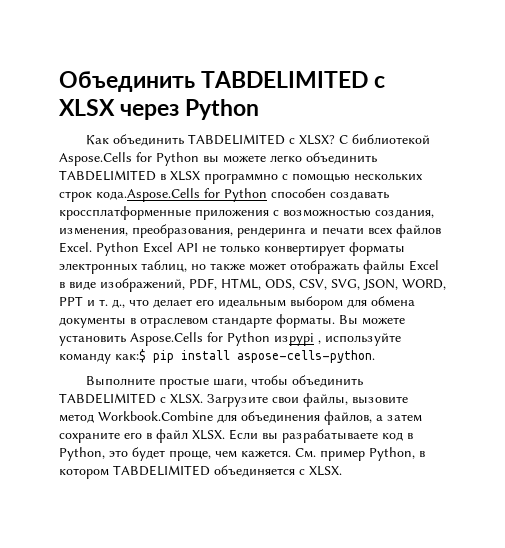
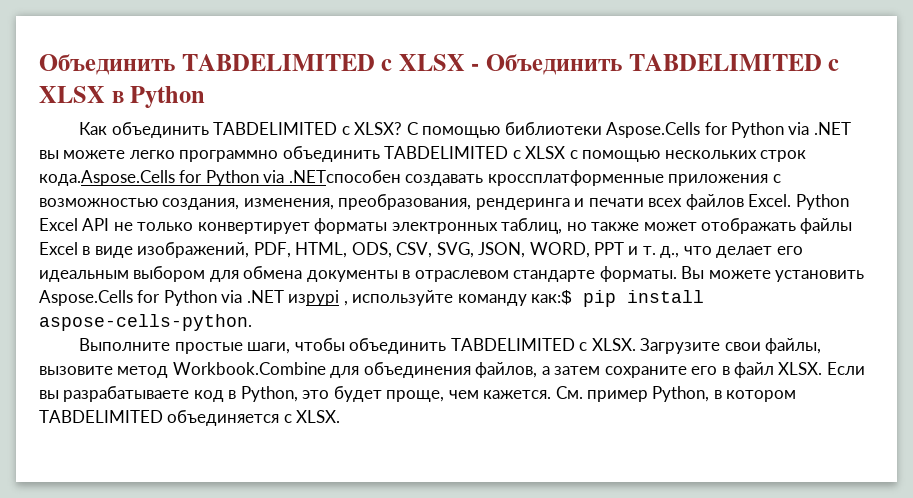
- Объединить TABDELIMITED с XLSX через Python
+ Объединить TABDELIMITED с XLSX - Объединить TABDELIMITED с XLSX в Python
- С библиотекой Aspose.Cells for Python вы можете легко объединить TABDELIMITED в XLSX программно с помощью нескольких строк кода.Aspose.Cells for Python способен создавать кроссплатформенные приложения с возможностью создания, изменения, преобразования, рендеринга и печати всех файлов Excel.
+ С помощью библиотеки Aspose.Cells for Python via .NET вы можете легко программно объединить TABDELIMITED с XLSX с помощью нескольких строк кода.Aspose.Cells for Python via .NETспособен создавать кроссплатформенные приложения с возможностью создания, изменения, преобразования, рендеринга и печати всех файлов Excel.
- Вы можете установить Aspose.Cells for Python изpypi , используйте команду как:$ pip install aspose-cells-python.
+ Вы можете установить Aspose.Cells for Python via .NET изpypi , используйте команду как:$ pip install aspose-cells-python.

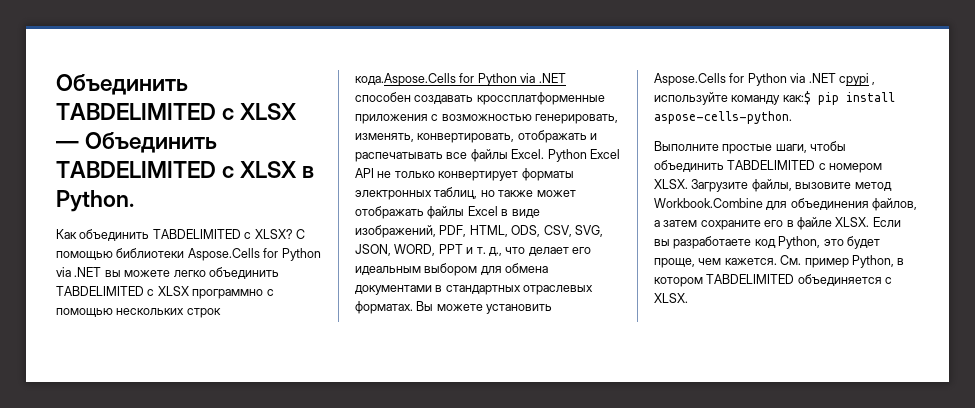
- Объединить TABDELIMITED с XLSX - Объединить TABDELIMITED с XLSX в Python
+ Объединить TABDELIMITED с XLSX — Объединить TABDELIMITED с XLSX в Python.
- С помощью библиотеки Aspose.Cells for Python via .NET вы можете легко программно объединить TABDELIMITED с XLSX с помощью нескольких строк кода.Aspose.Cells for Python via .NETспособен создавать кроссплатформенные приложения с возможностью создания, изменения, преобразования, рендеринга и печати всех файлов Excel.
+ С помощью библиотеки Aspose.Cells for Python via .NET вы можете легко объединить TABDELIMITED с XLSX программно с помощью нескольких строк кода.Aspose.Cells for Python via .NET способен создавать кроссплатформенные приложения с возможностью генерировать, изменять, конвертировать, отображать и распечатывать все файлы Excel.
- Python Excel API не только конвертирует форматы электронных таблиц, но также может отображать файлы Excel в виде изображений, PDF, HTML, ODS, CSV, SVG, JSON, WORD, PPT и т. д., что делает его идеальным выбором для обмена документы в отраслевом стандарте форматы.
+ Python Excel API не только конвертирует форматы электронных таблиц, но также может отображать файлы Excel в виде изображений, PDF, HTML, ODS, CSV, SVG, JSON, WORD, PPT и т. д., что делает его идеальным выбором для обмена документами в стандартных отраслевых форматах.
- Вы можете установить Aspose.Cells for Python via .NET изpypi , используйте команду как:$ pip install aspose-cells-python.
+ Вы можете установить Aspose.Cells for Python via .NET сpypi , используйте команду как:$ pip install aspose-cells-python.
- Выполните простые шаги, чтобы объединить TABDELIMITED с XLSX.
+ Выполните простые шаги, чтобы объединить TABDELIMITED с номером XLSX.
- Загрузите свои файлы, вызовите метод Workbook.Combine для объединения файлов, а затем сохраните его в файл XLSX.
+ Загрузите файлы, вызовите метод Workbook.Combine для объединения файлов, а затем сохраните его в файле XLSX.
- Если вы разрабатываете код в Python, это будет проще, чем кажется.
+ Если вы разработаете код Python, это будет проще, чем кажется.

